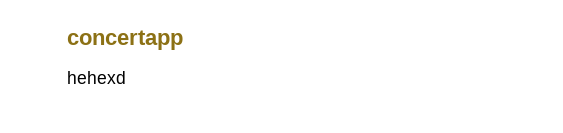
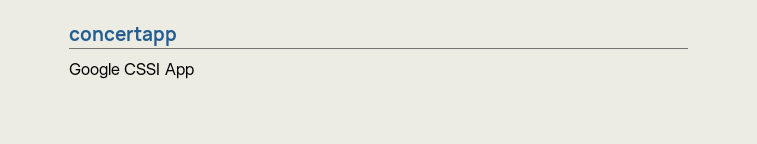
- hehexd
+ Google CSSI App

